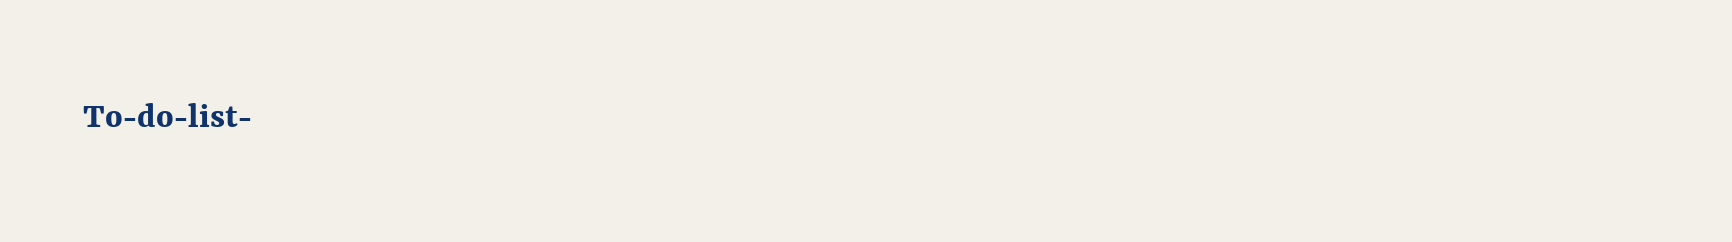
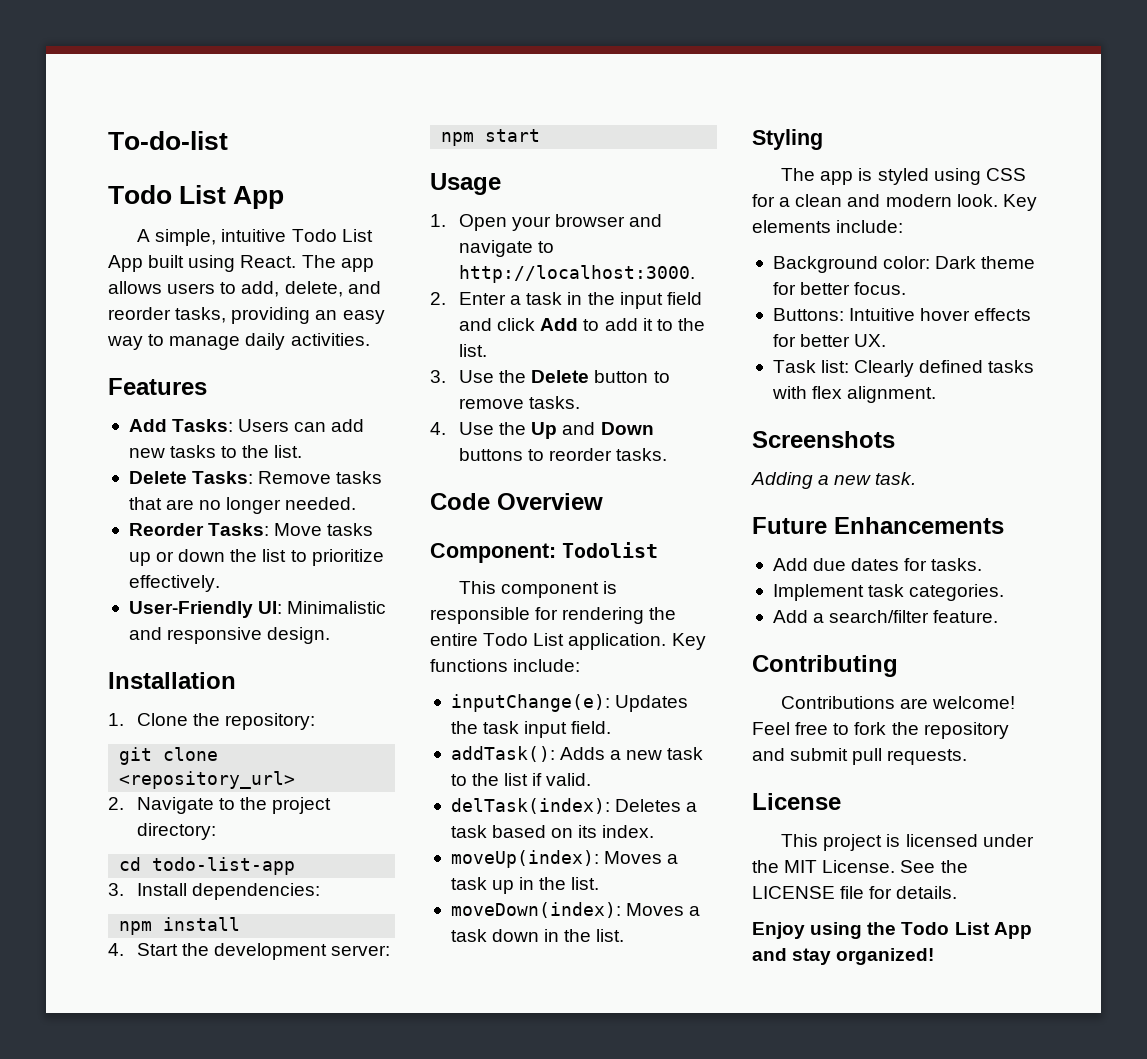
- To-do-list-
+ To-do-list
+ Todo List App
+ A simple, intuitive Todo List App built using React. The app allows users to add, delete, and reorder tasks, providing an easy way to manage daily activities.
+ Features
+ Add Tasks: Users can add new tasks to the list.
+ Delete Tasks: Remove tasks that are no longer needed.
+ Reorder Tasks: Move tasks up or down the list to prioritize effectively.
+ User-Friendly UI: Minimalistic and responsive design.
+ Installation
+ 1. Clone the repository:
+ git clone <repository_url>
+ 2. Navigate to the project directory:
+ cd todo-list-app
+ 3. Install dependencies:
+ npm install
+ 4. Start the development server:
+ npm start
+ Usage
+ 1. Open your browser and navigate to http://localhost:3000.
+ 2. Enter a task in the input field and click Add to add it to the list.
+ 3. Use the Delete button to remove tasks.
+ 4. Use the Up and Down buttons to reorder tasks.
+ Code Overview
+ Component: Todolist
+ This component is responsible for rendering the entire Todo List application. Key functions include:
+ inputChange(e): Updates the task input field.
+ addTask(): Adds a new task to the list if valid.
+ delTask(index): Deletes a task based on its index.
+ moveUp(index): Moves a task up in the list.
+ moveDown(index): Moves a task down in the list.
+ Styling
+ The app is styled using CSS for a clean and modern look. Key elements include:
+ Background color: Dark theme for better focus.
+ Buttons: Intuitive hover effects for better UX.
+ Task list: Clearly defined tasks with flex alignment.
+ Screenshots
+ Adding a new task.
+ Future Enhancements
+ Add due dates for tasks.
+ Implement task categories.
+ Add a search/filter feature.
+ Contributing
+ Contributions are welcome! Feel free to fork the repository and submit pull requests.
+ License
+ This project is licensed under the MIT License. See the LICENSE file for details.
+ Enjoy using the Todo List App and stay organized!

